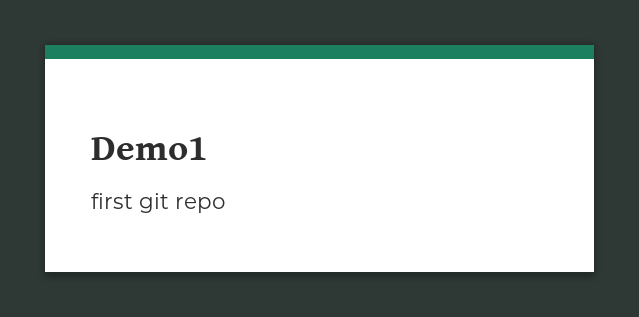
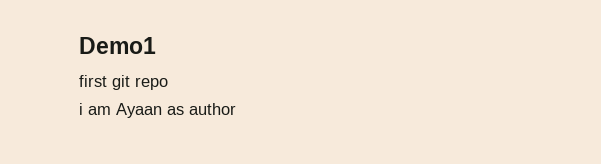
+ i am Ayaan as author

